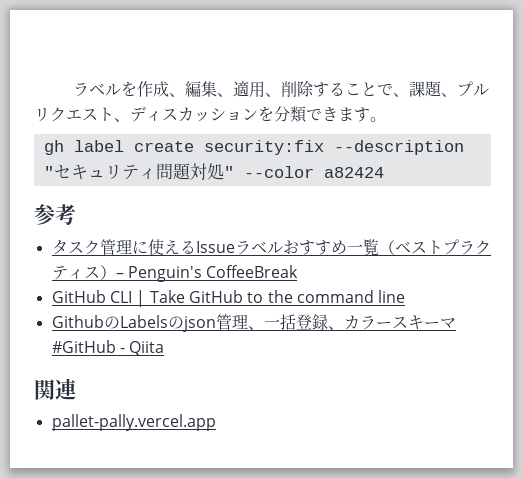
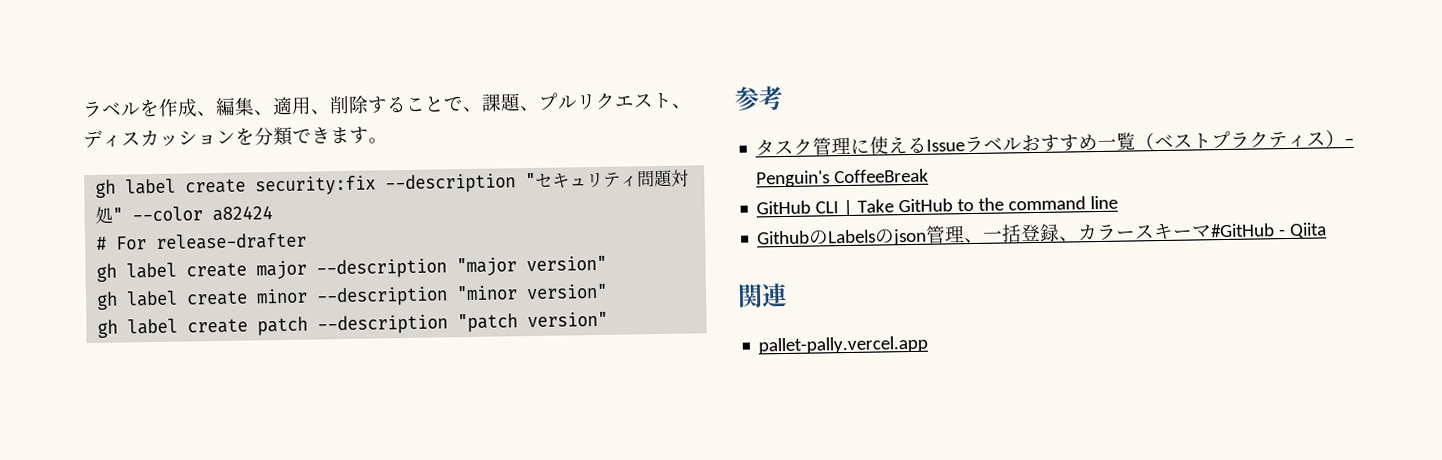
+ # For release-drafter
+ gh label create major --description "major version"
+ gh label create minor --description "minor version"
+ gh label create patch --description "patch version"

